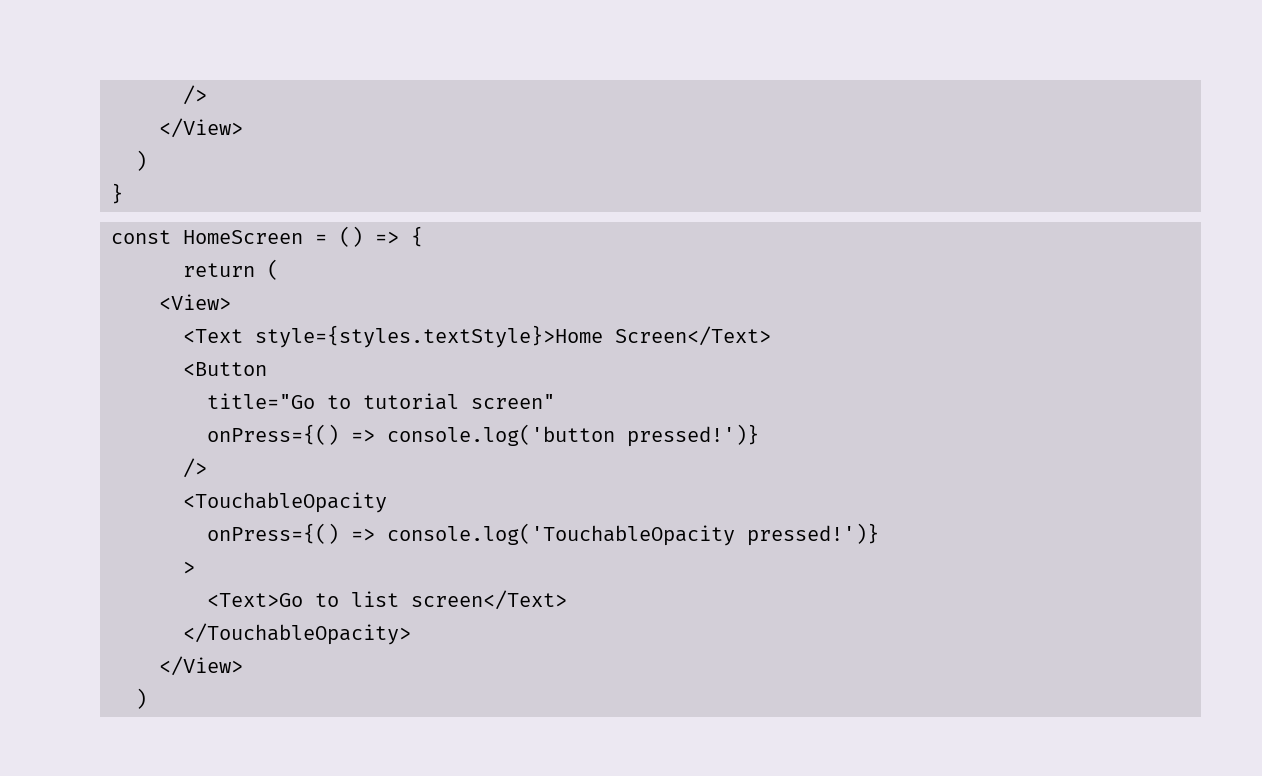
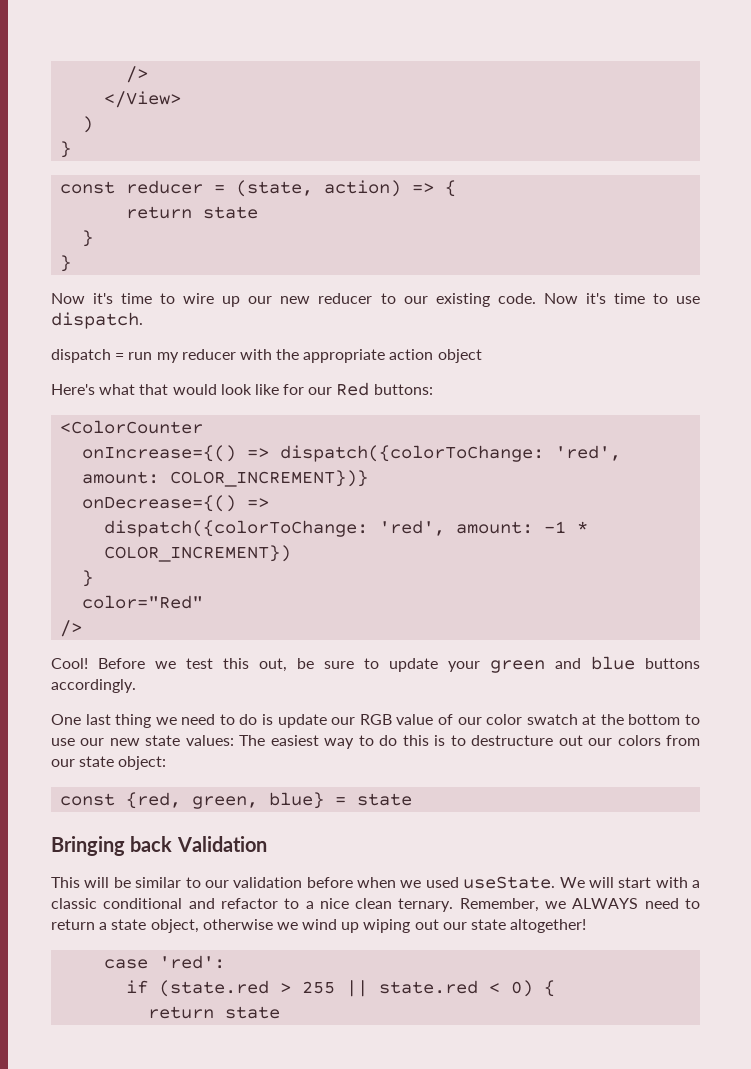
- const HomeScreen = () => {
- return (
- <View>
- <Text style={styles.textStyle}>Home Screen</Text>
- <Button
- title="Go to tutorial screen"
- onPress={() => console.log('button pressed!')}
+ const reducer = (state, action) => {
+ return state
+ }
+ }
+ Now it's time to wire up our new reducer to our existing code. Now it's time to use dispatch.
+ dispatch = run my reducer with the appropriate action object
+ Here's what that would look like for our Red buttons:
+ <ColorCounter
+ onIncrease={() => dispatch({colorToChange: 'red', amount: COLOR_INCREMENT})}
+ onDecrease={() =>
+ dispatch({colorToChange: 'red', amount: -1 * COLOR_INCREMENT})
+ }
+ color="Red"
  />
- <TouchableOpacity
- onPress={() => console.log('TouchableOpacity pressed!')}
- >
- <Text>Go to list screen</Text>
- </TouchableOpacity>
- </View>
- )
+ Cool! Before we test this out, be sure to update your green and blue buttons accordingly.
+ One last thing we need to do is update our RGB value of our color swatch at the bottom to use our new state values: The easiest way to do this is to destructure out our colors from our state object:
+ const {red, green, blue} = state
+ Bringing back Validation
+ This will be similar to our validation before when we used useState. We will start with a classic conditional and refactor to a nice clean ternary. Remember, we ALWAYS need to return a state object, otherwise we wind up wiping out our state altogether!
+ case 'red':
+ if (state.red > 255 || state.red < 0) {
+ return state

